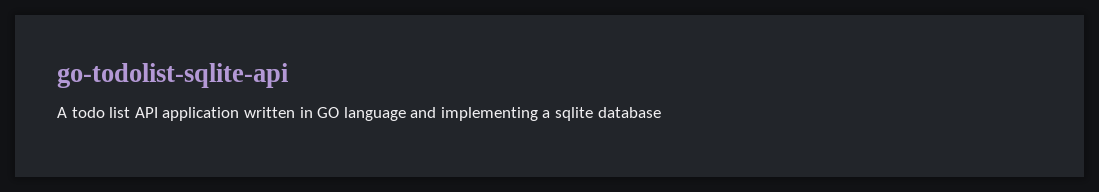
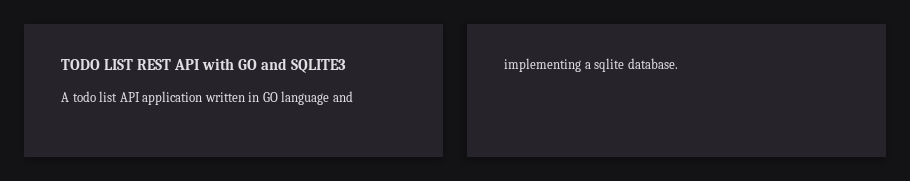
- go-todolist-sqlite-api
+ TODO LIST REST API with GO and SQLITE3
- A todo list API application written in GO language and implementing a sqlite database
+ A todo list API application written in GO language and implementing a sqlite database.

